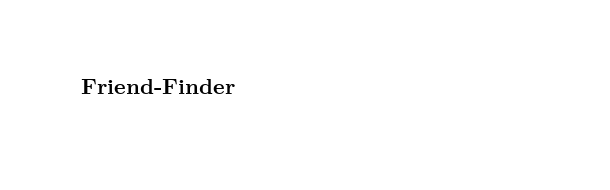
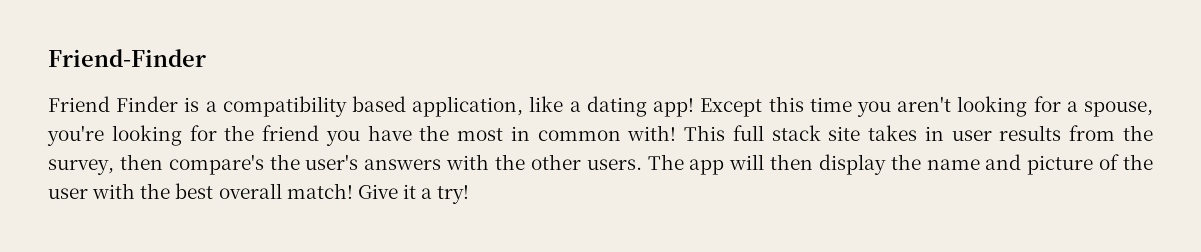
+ Friend Finder is a compatibility based application, like a dating app! Except this time you aren't looking for a spouse, you're looking for the friend you have the most in common with! This full stack site takes in user results from the survey, then compare's the user's answers with the other users. The app will then display the name and picture of the user with the best overall match! Give it a try!

